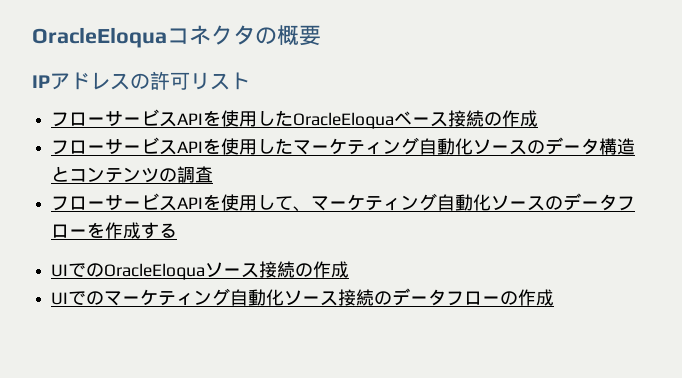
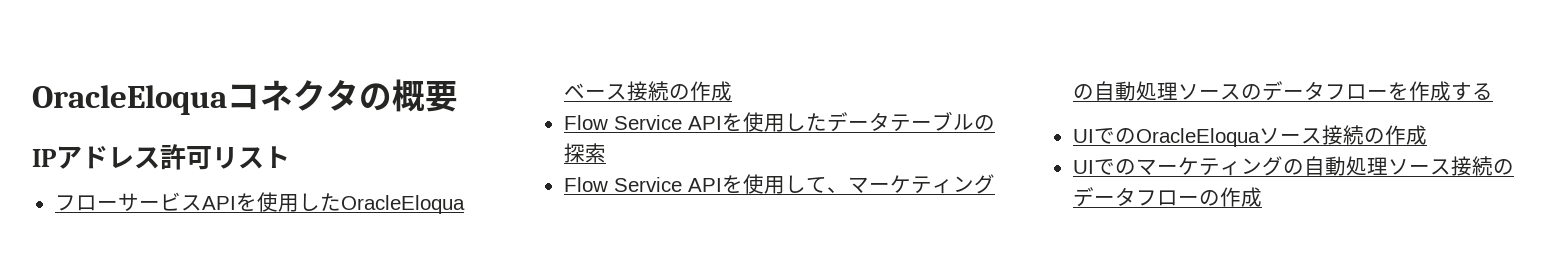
- IPアドレスの許可リスト
+ IPアドレス許可リスト
- フローサービスAPIを使用したマーケティング自動化ソースのデータ構造とコンテンツの調査
- フローサービスAPIを使用して、マーケティング自動化ソースのデータフローを作成する
+ Flow Service APIを使用したデータテーブルの探索
+ Flow Service APIを使用して、マーケティングの自動処理ソースのデータフローを作成する
- UIでのマーケティング自動化ソース接続のデータフローの作成
+ UIでのマーケティングの自動処理ソース接続のデータフローの作成

